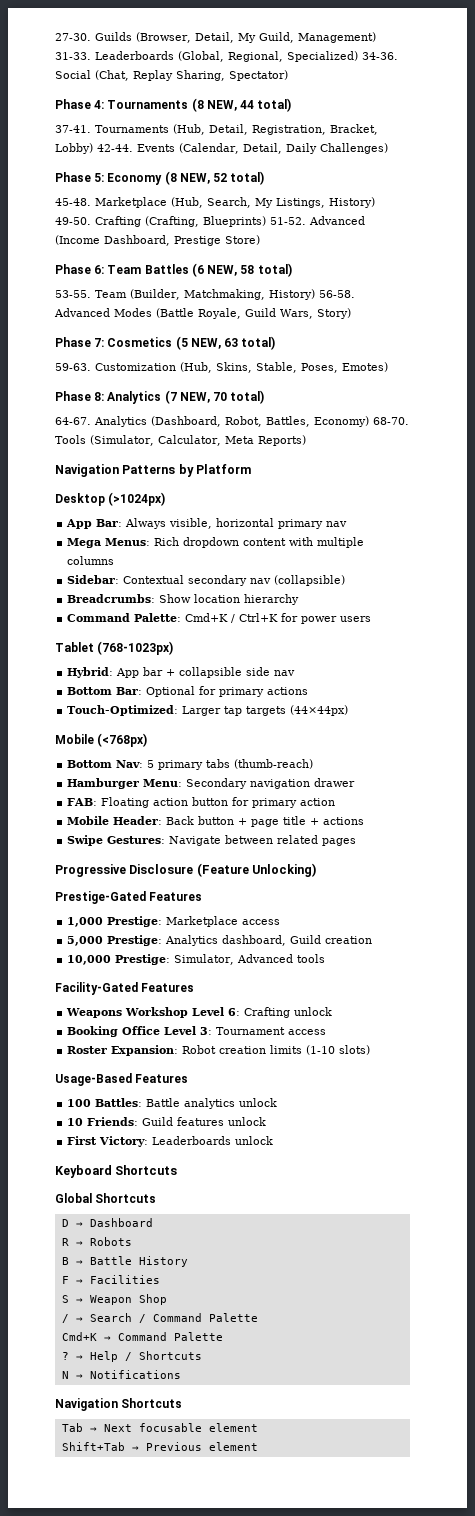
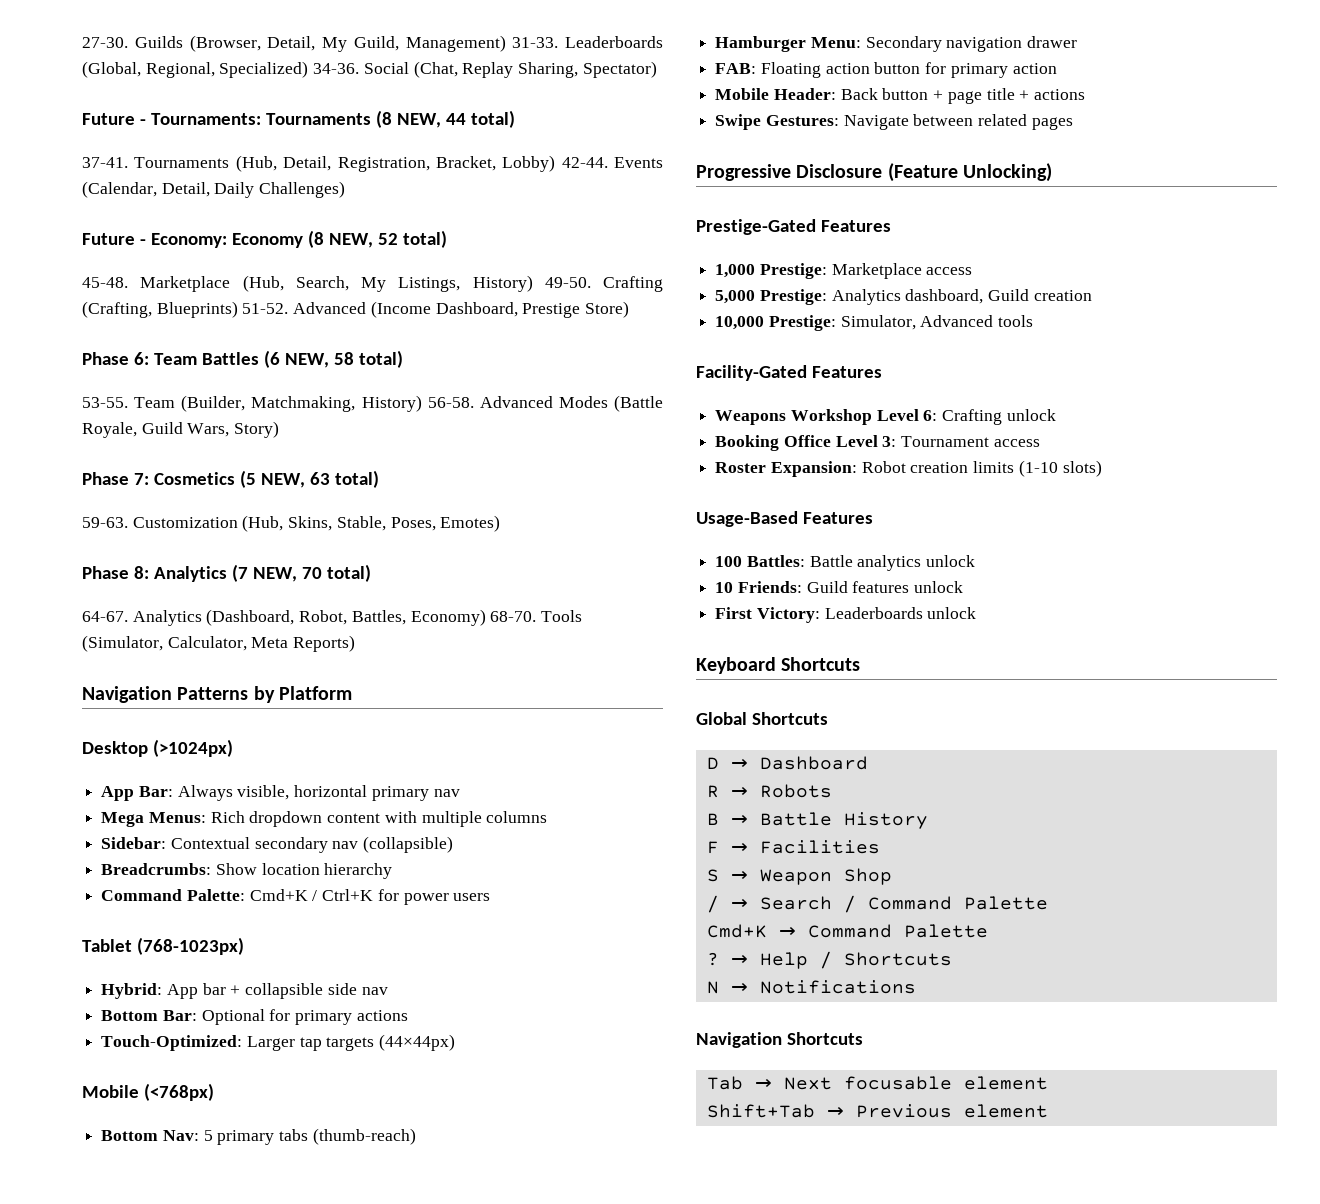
- Phase 4: Tournaments (8 NEW, 44 total)
+ Future - Tournaments: Tournaments (8 NEW, 44 total)
- Phase 5: Economy (8 NEW, 52 total)
+ Future - Economy: Economy (8 NEW, 52 total)

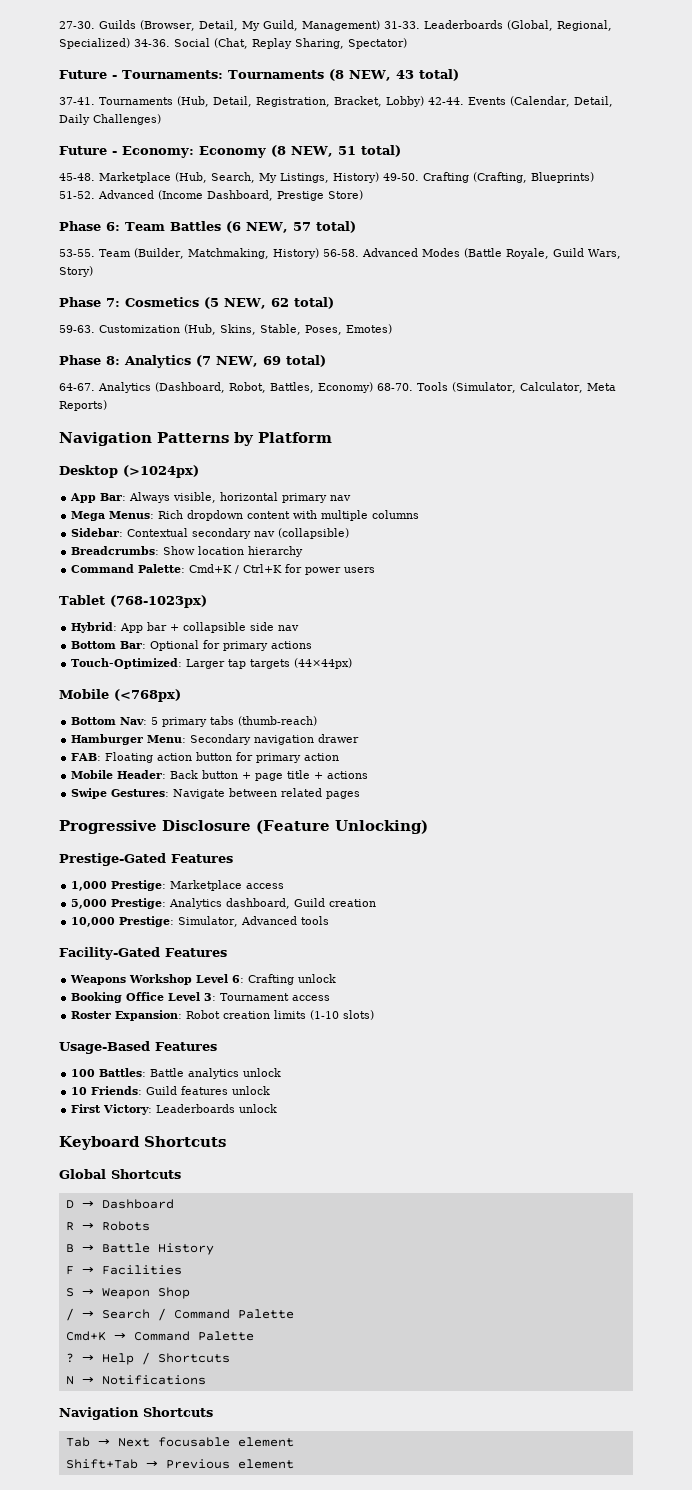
- Future - Tournaments: Tournaments (8 NEW, 44 total)
+ Future - Tournaments: Tournaments (8 NEW, 43 total)
- Future - Economy: Economy (8 NEW, 52 total)
+ Future - Economy: Economy (8 NEW, 51 total)
- Phase 6: Team Battles (6 NEW, 58 total)
+ Phase 6: Team Battles (6 NEW, 57 total)
- Phase 7: Cosmetics (5 NEW, 63 total)
+ Phase 7: Cosmetics (5 NEW, 62 total)
- Phase 8: Analytics (7 NEW, 70 total)
+ Phase 8: Analytics (7 NEW, 69 total)

